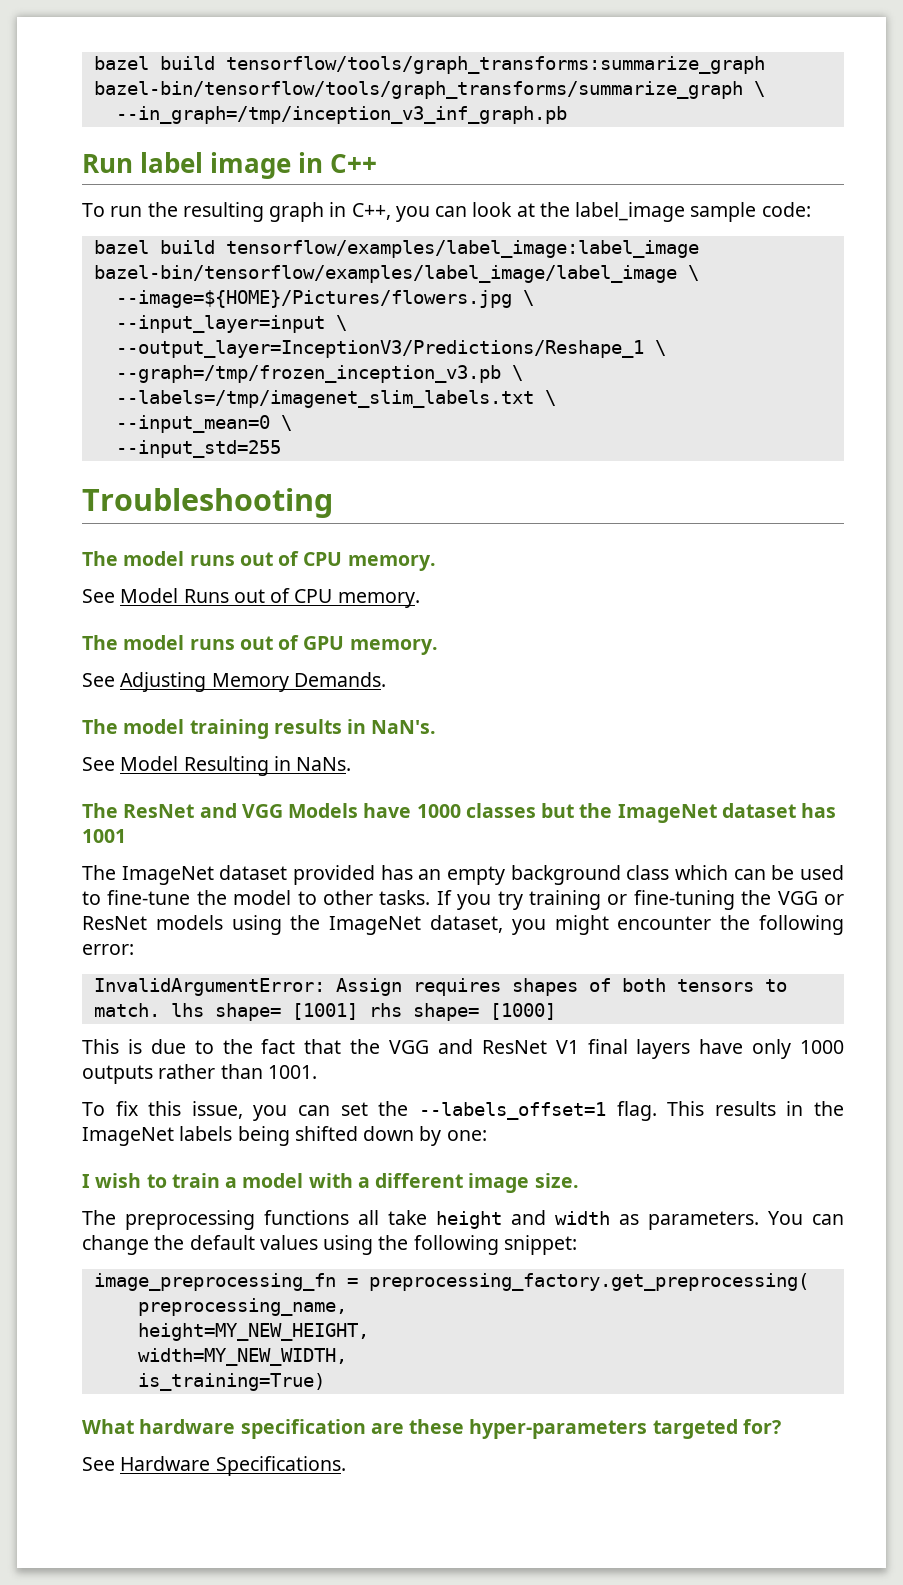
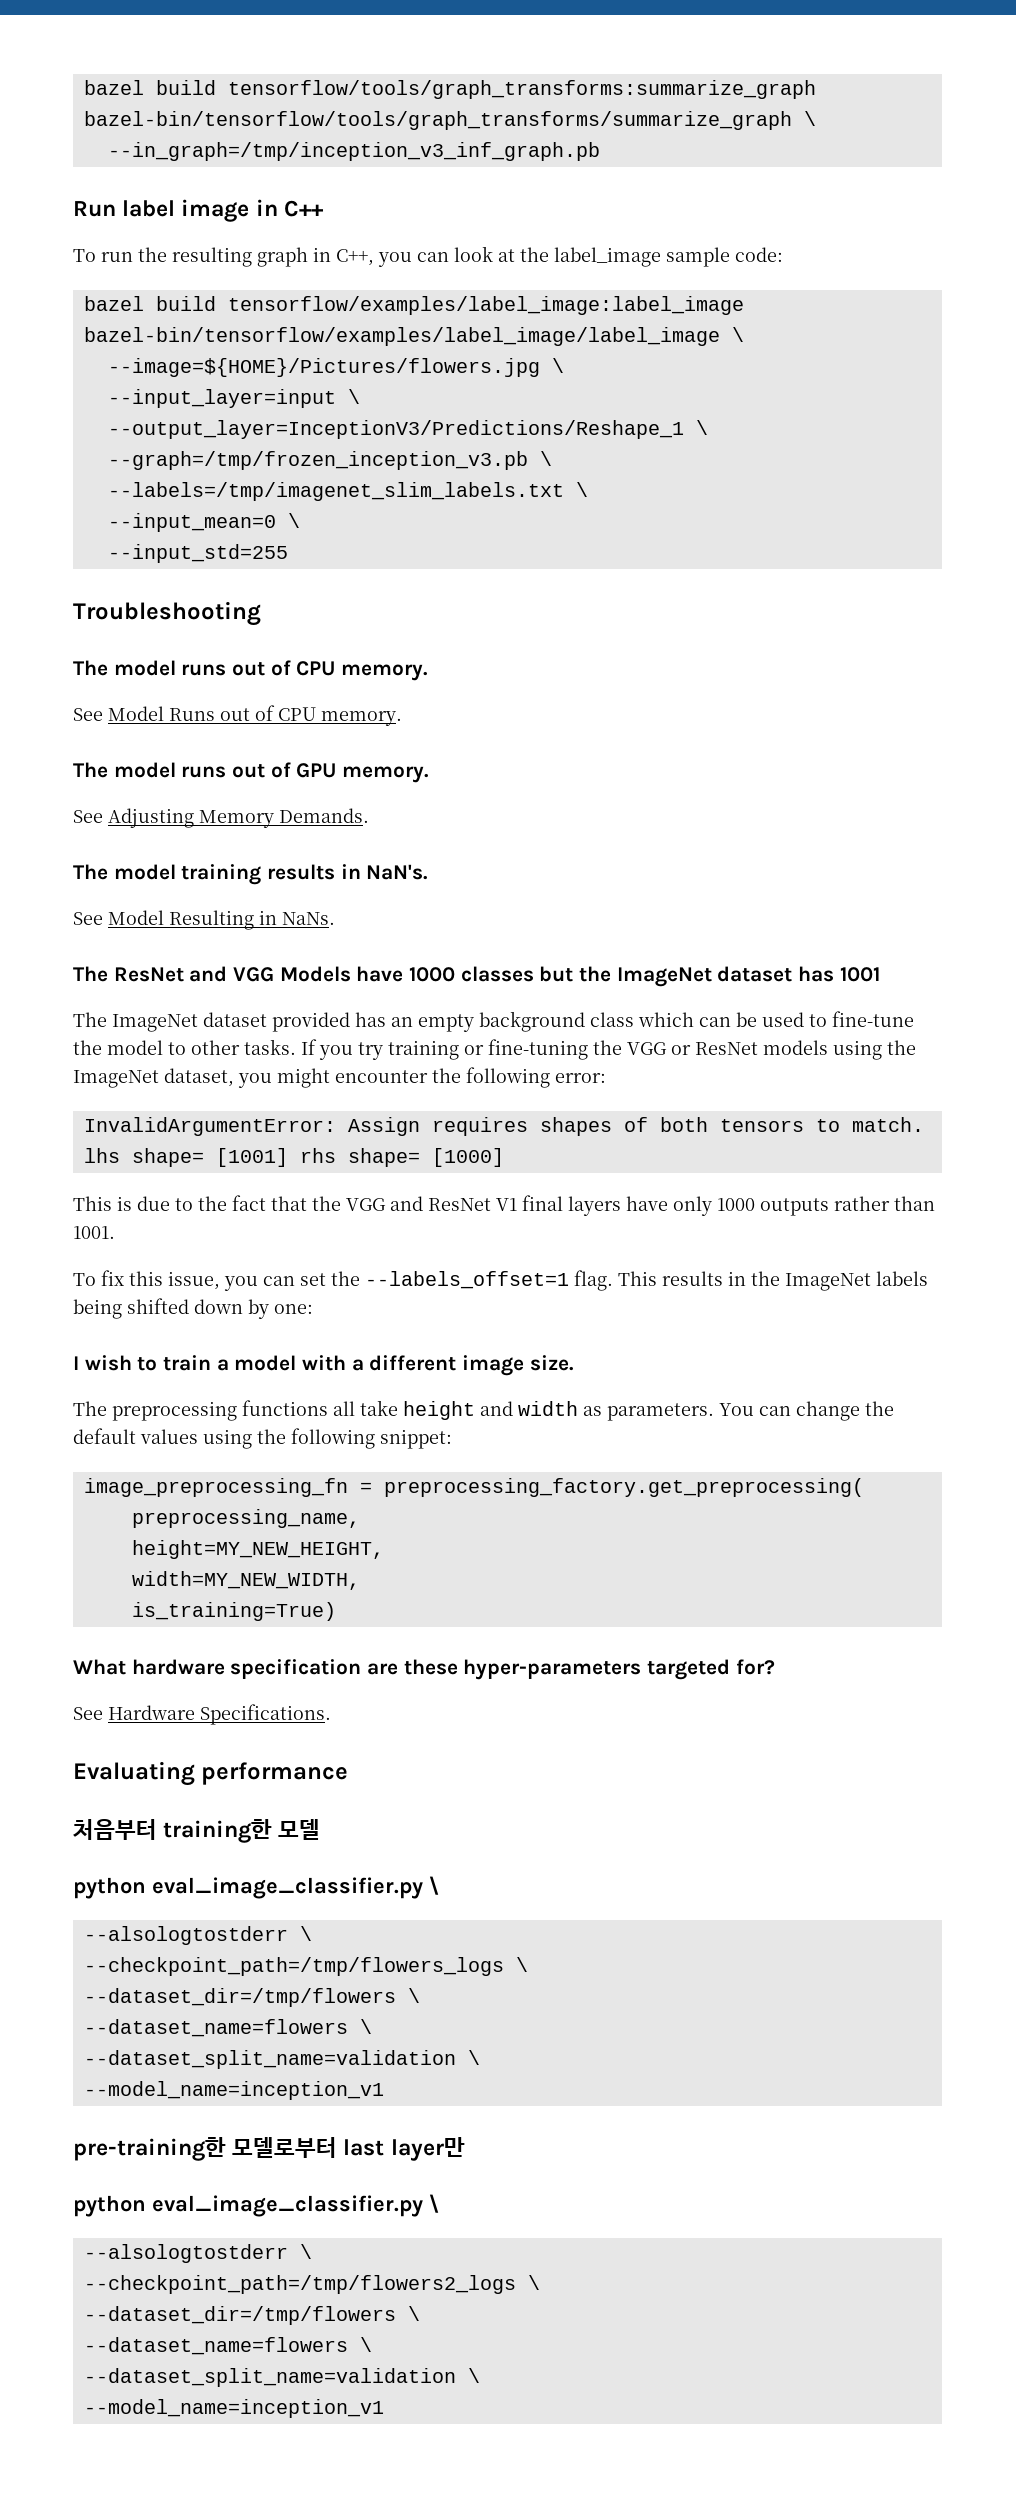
+ Evaluating performance
+ 처음부터 training한 모델
+ python eval_image_classifier.py \
+ --alsologtostderr \
+ --checkpoint_path=/tmp/flowers_logs \
+ --dataset_dir=/tmp/flowers \
+ --dataset_name=flowers \
+ --dataset_split_name=validation \
+ --model_name=inception_v1
+ pre-training한 모델로부터 last layer만
+ python eval_image_classifier.py \
+ --alsologtostderr \
+ --checkpoint_path=/tmp/flowers2_logs \
+ --dataset_dir=/tmp/flowers \
+ --dataset_name=flowers \
+ --dataset_split_name=validation \
+ --model_name=inception_v1

